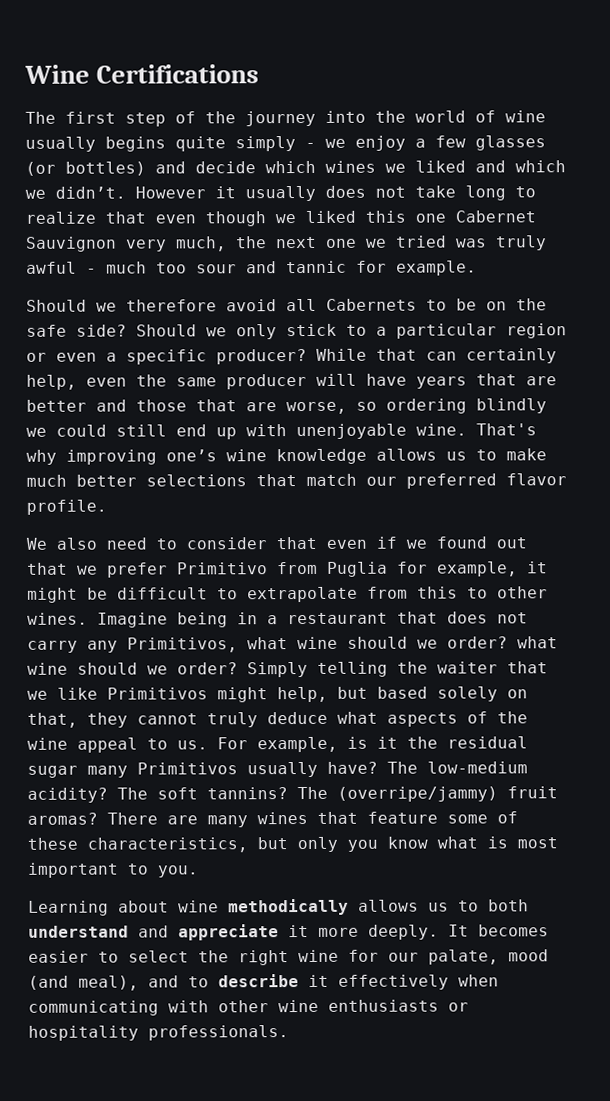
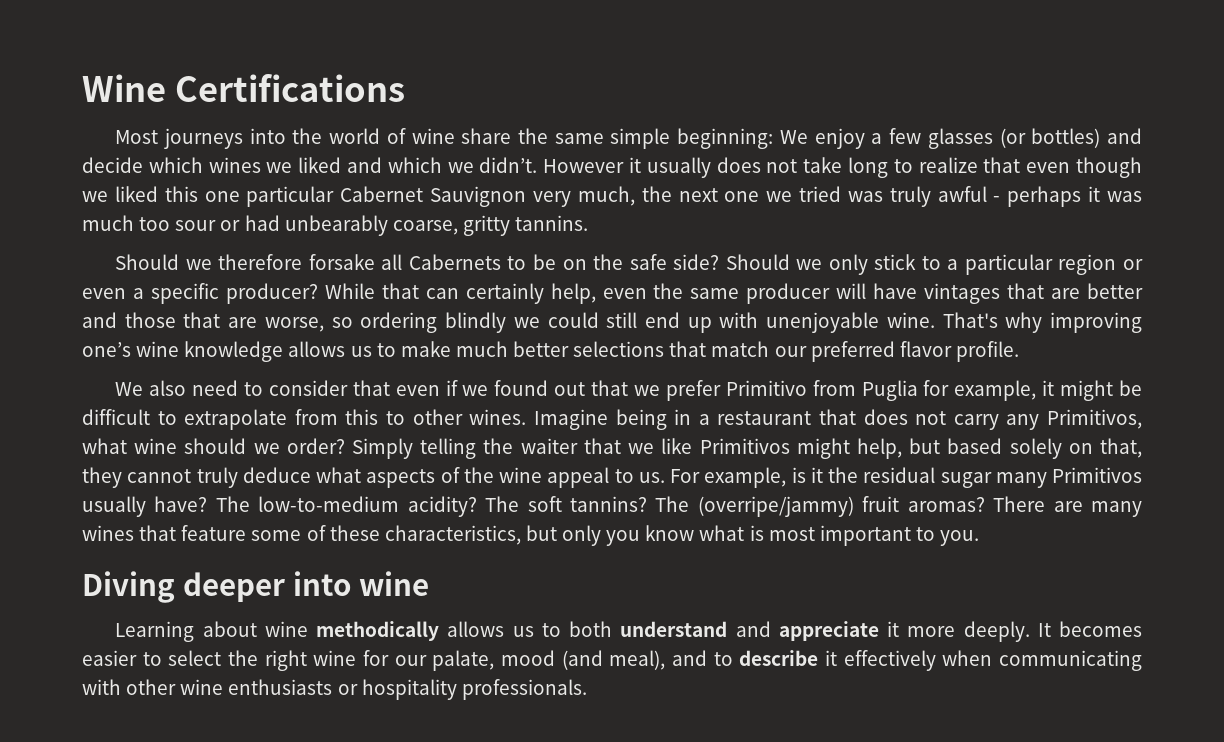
- The first step of the journey into the world of wine usually begins quite simply - we enjoy a few glasses (or bottles) and decide which wines we liked and which we didn’t.
+ Most journeys into the world of wine share the same simple beginning: We enjoy a few glasses (or bottles) and decide which wines we liked and which we didn’t.
- However it usually does not take long to realize that even though we liked this one Cabernet Sauvignon very much, the next one we tried was truly awful - much too sour and tannic for example.
+ However it usually does not take long to realize that even though we liked this one particular Cabernet Sauvignon very much, the next one we tried was truly awful - perhaps it was much too sour or had unbearably coarse, gritty tannins.
- Should we therefore avoid all Cabernets to be on the safe side?
+ Should we therefore forsake all Cabernets to be on the safe side?
- While that can certainly help, even the same producer will have years that are better and those that are worse, so ordering blindly we could still end up with unenjoyable wine.
+ While that can certainly help, even the same producer will have vintages that are better and those that are worse, so ordering blindly we could still end up with unenjoyable wine.
- Imagine being in a restaurant that does not carry any Primitivos, what wine should we order? what wine should we order?
+ Imagine being in a restaurant that does not carry any Primitivos, what wine should we order?
- The low-medium acidity?
+ The low-to-medium acidity?
+ Diving deeper into wine

